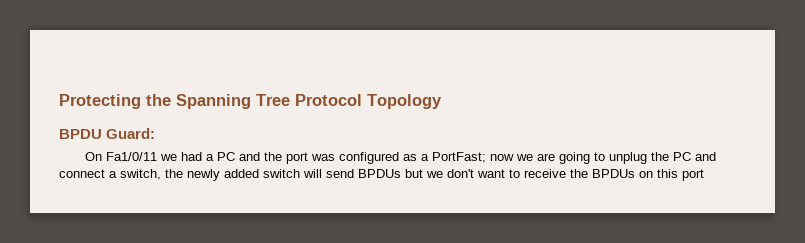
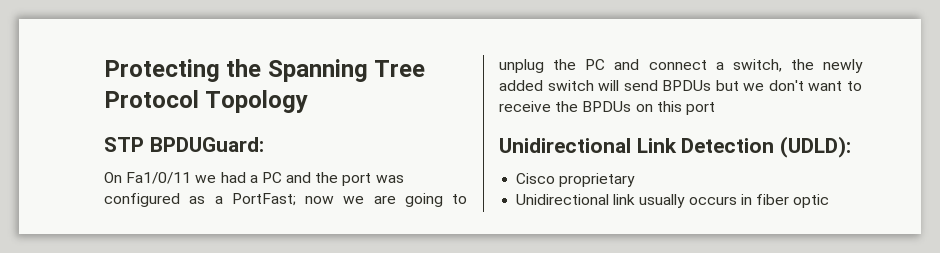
- BPDU Guard:
+ STP BPDUGuard:
+ Unidirectional Link Detection (UDLD):
+ Cisco proprietary
+ Unidirectional link usually occurs in fiber optic

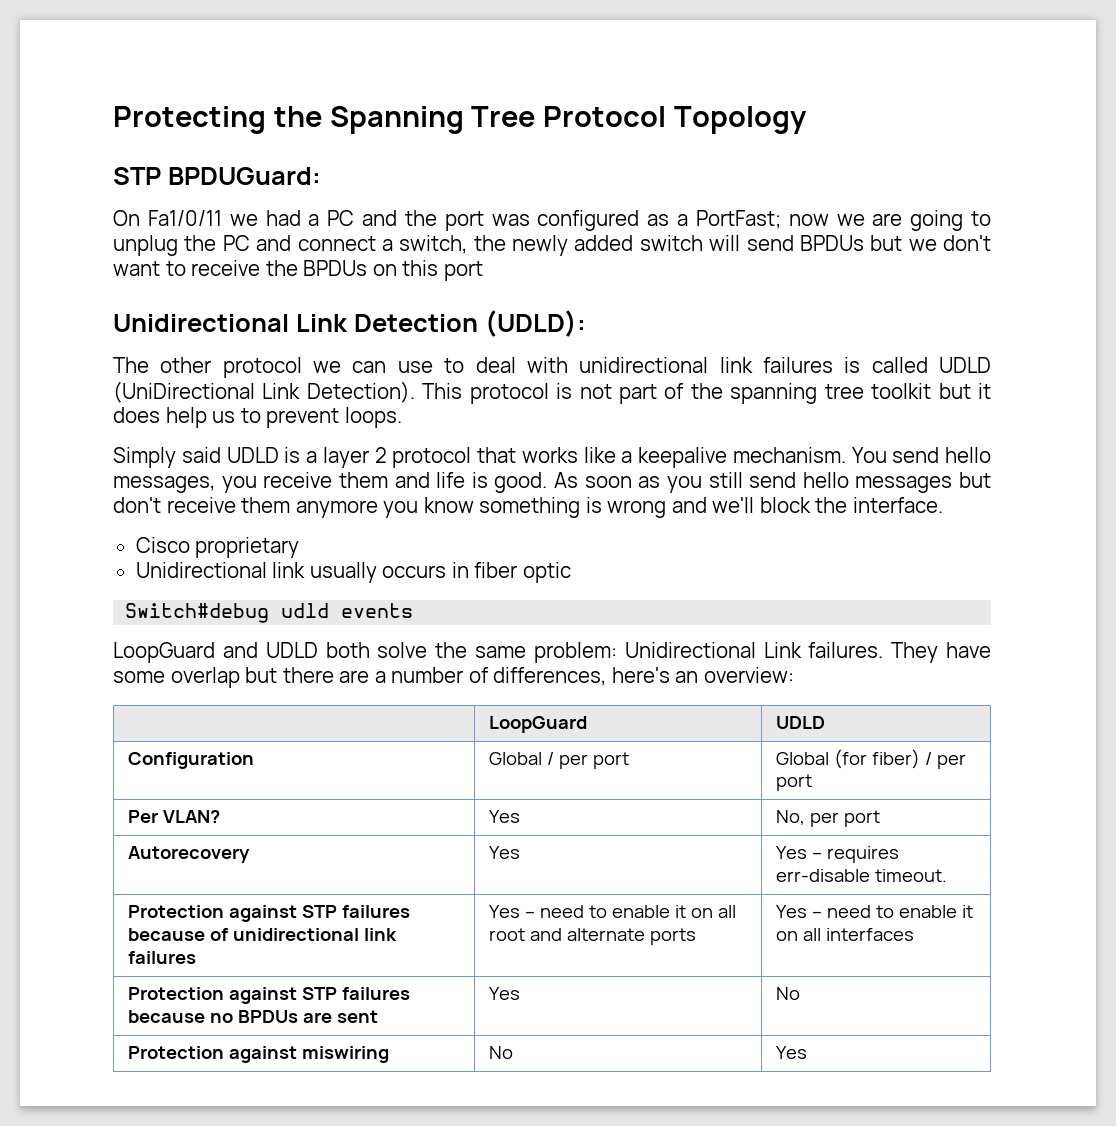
+ The other protocol we can use to deal with unidirectional link failures is called UDLD (UniDirectional Link Detection). This protocol is not part of the spanning tree toolkit but it does help us to prevent loops.
+ Simply said UDLD is a layer 2 protocol that works like a keepalive mechanism. You send hello messages, you receive them and life is good. As soon as you still send hello messages but don't receive them anymore you know something is wrong and we'll block the interface.
+ Switch#debug udld events
+ LoopGuard and UDLD both solve the same problem: Unidirectional Link failures. They have some overlap but there are a number of differences, here's an overview:
+ | LoopGuard | UDLD
+ Configuration | Global / per port | Global (for fiber) / per port
+ Per VLAN? | Yes | No, per port
+ Autorecovery | Yes | Yes – requires err-disable timeout.
+ Protection against STP failures because of unidirectional link failures | Yes – need to enable it on all root and alternate ports | Yes – need to enable it on all interfaces
+ Protection against STP failures because no BPDUs are sent | Yes | No
+ Protection against miswiring | No | Yes

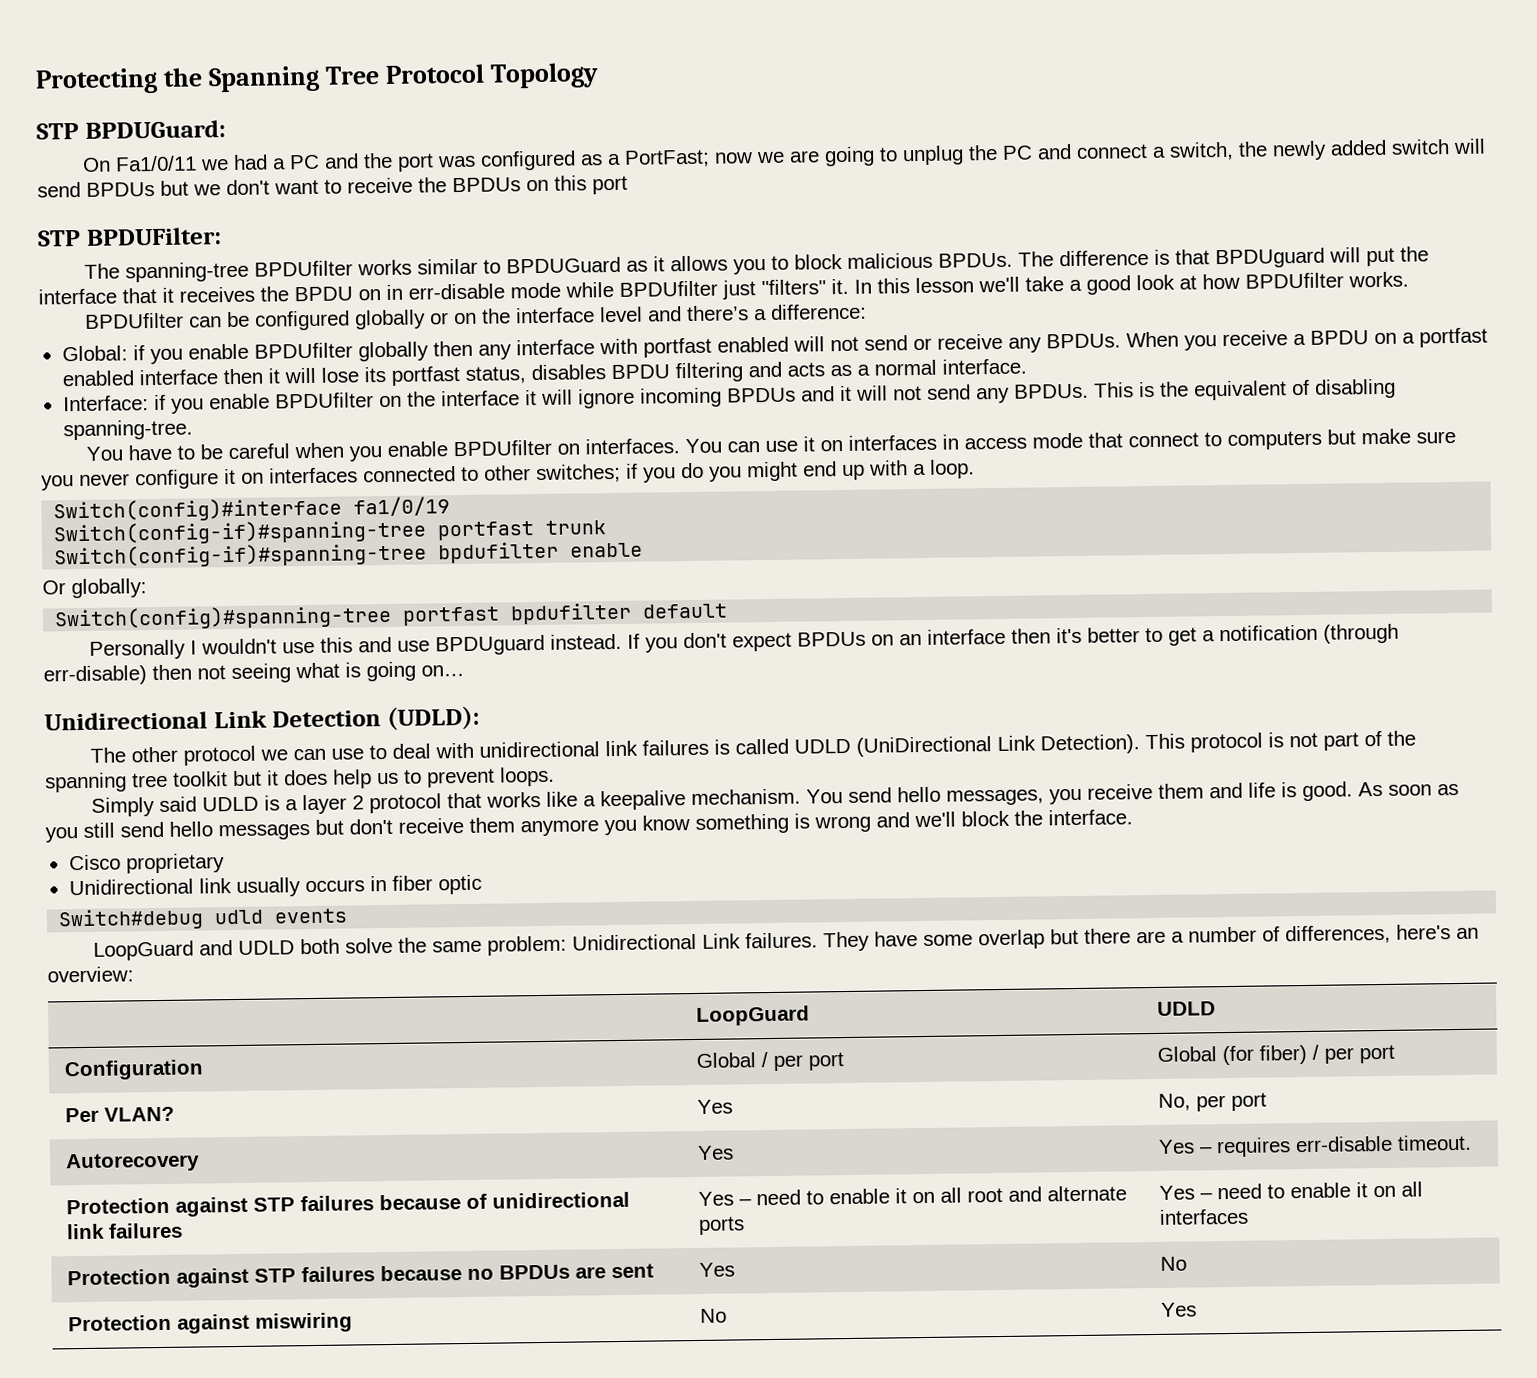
+ STP BPDUFilter:
+ The spanning-tree BPDUfilter works similar to BPDUGuard as it allows you to block malicious BPDUs. The difference is that BPDUguard will put the interface that it receives the BPDU on in err-disable mode while BPDUfilter just "filters" it. In this lesson we'll take a good look at how BPDUfilter works.
+ BPDUfilter can be configured globally or on the interface level and there’s a difference:
+ Global: if you enable BPDUfilter globally then any interface with portfast enabled will not send or receive any BPDUs. When you receive a BPDU on a portfast enabled interface then it will lose its portfast status, disables BPDU filtering and acts as a normal interface.
+ Interface: if you enable BPDUfilter on the interface it will ignore incoming BPDUs and it will not send any BPDUs. This is the equivalent of disabling spanning-tree.
+ You have to be careful when you enable BPDUfilter on interfaces. You can use it on interfaces in access mode that connect to computers but make sure you never configure it on interfaces connected to other switches; if you do you might end up with a loop.
+ Switch(config)#interface fa1/0/19
+ Switch(config-if)#spanning-tree portfast trunk
+ Switch(config-if)#spanning-tree bpdufilter enable
+ Or globally:
+ Switch(config)#spanning-tree portfast bpdufilter default
+ Personally I wouldn't use this and use BPDUguard instead. If you don't expect BPDUs on an interface then it's better to get a notification (through err-disable) then not seeing what is going on…

